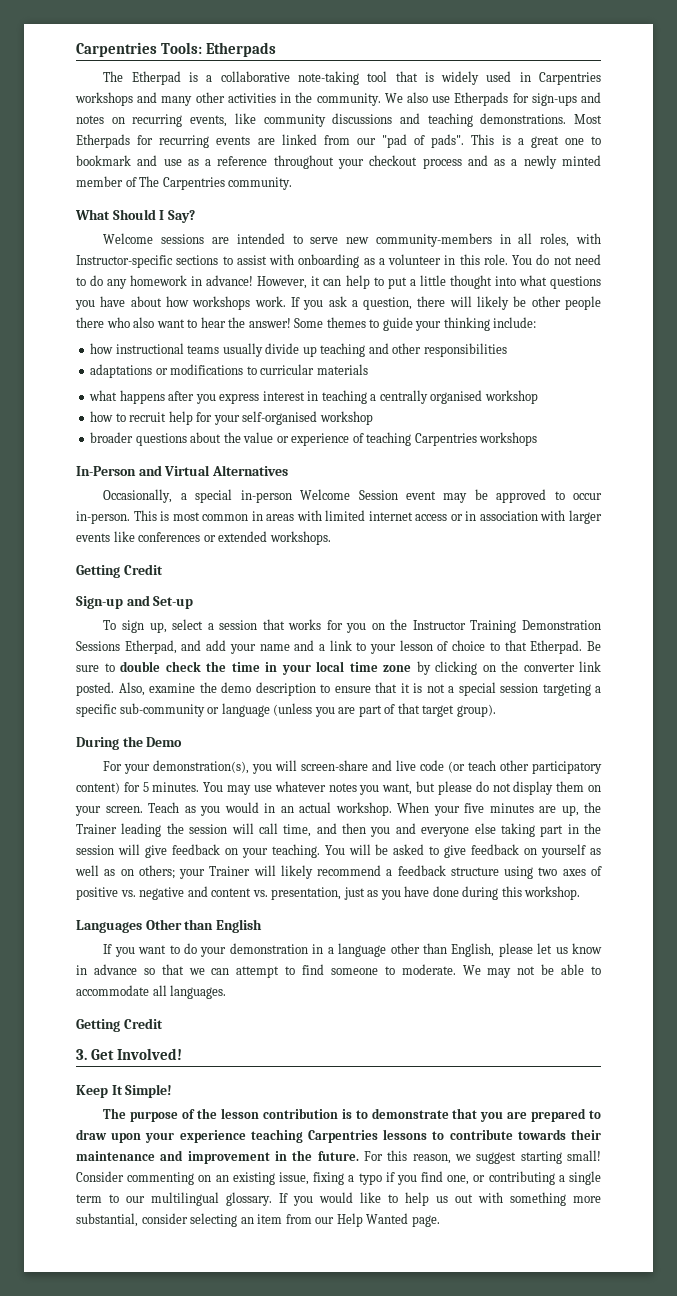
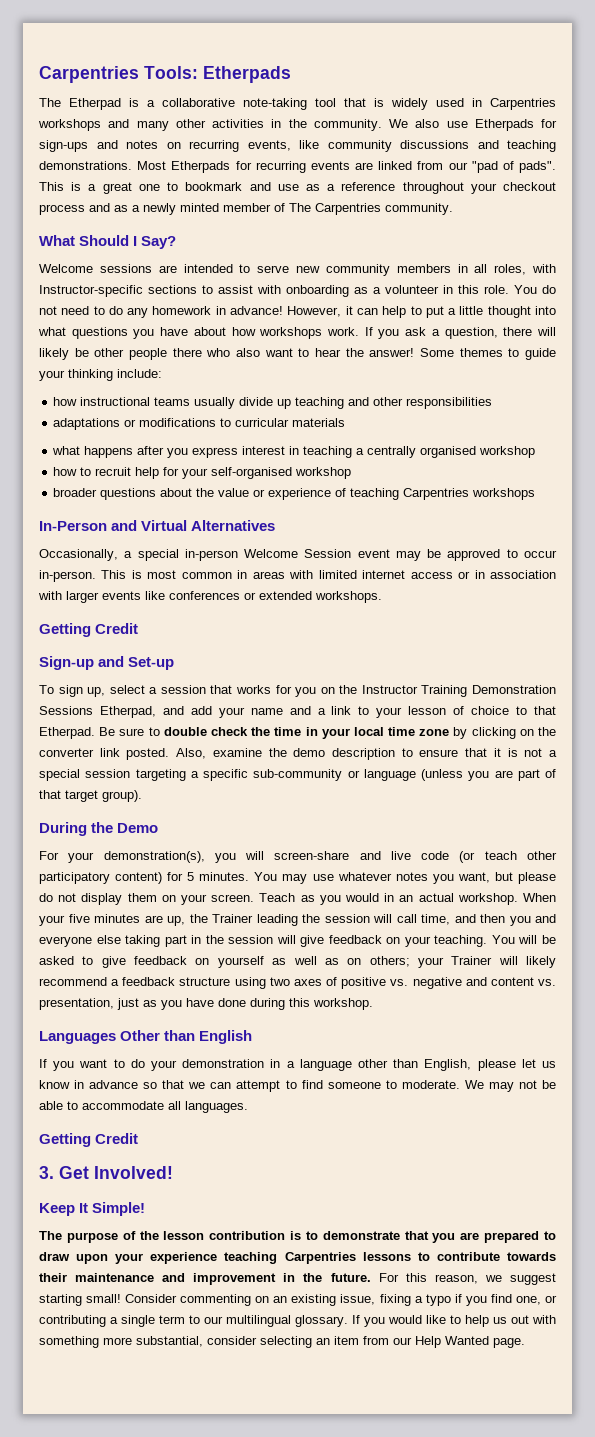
- Welcome sessions are intended to serve new community-members in all roles, with Instructor-specific sections to assist with onboarding as a volunteer in this role.
+ Welcome sessions are intended to serve new community members in all roles, with Instructor-specific sections to assist with onboarding as a volunteer in this role.

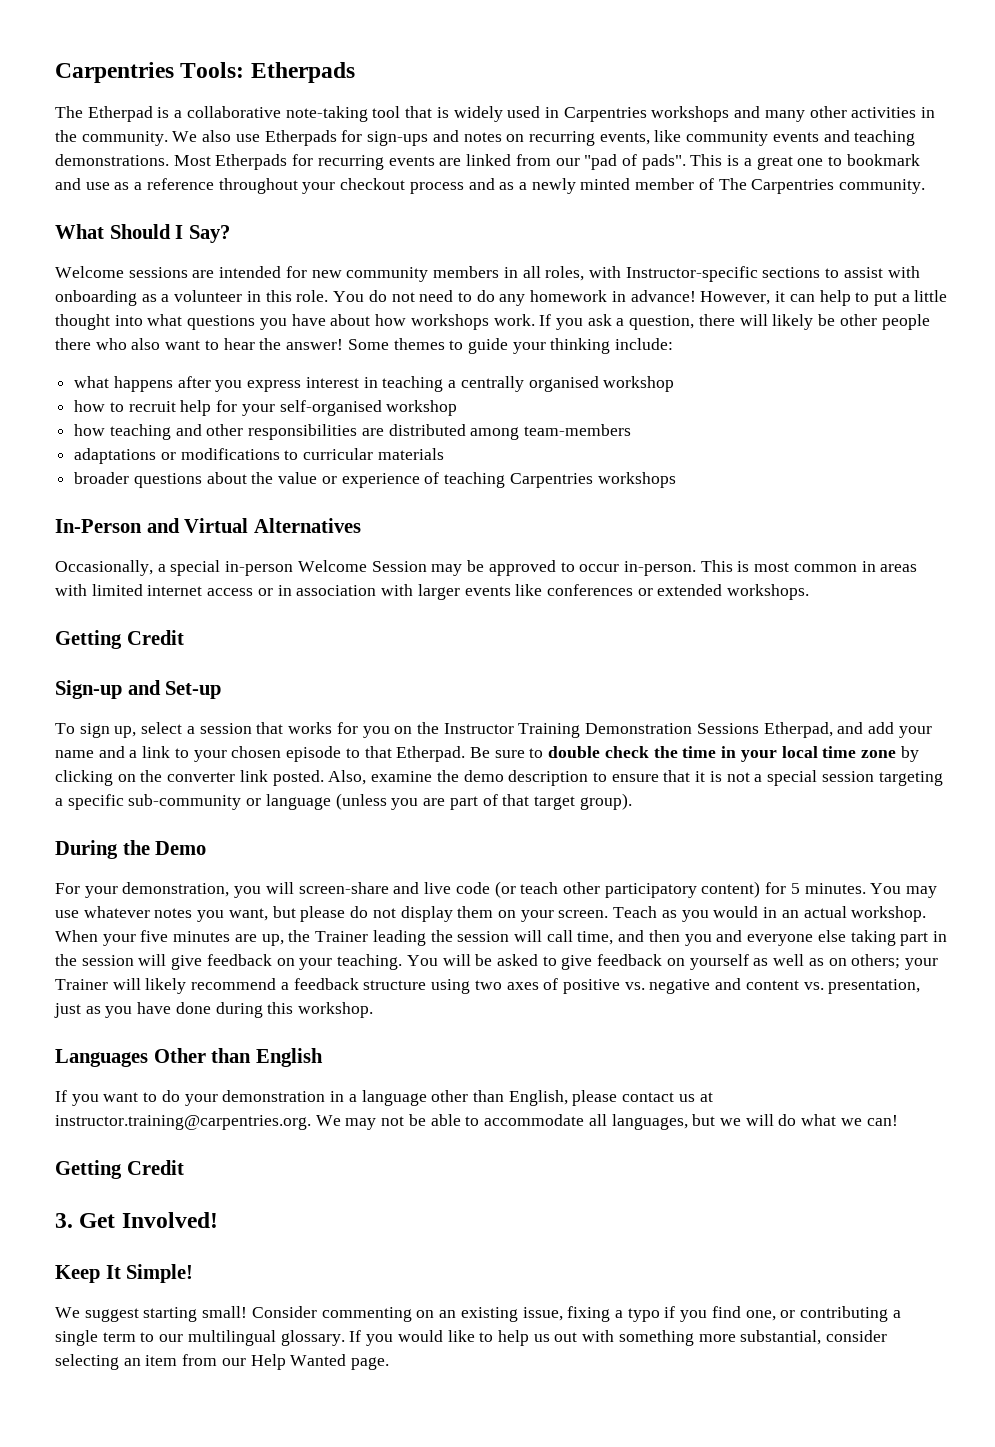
- We also use Etherpads for sign-ups and notes on recurring events, like community discussions and teaching demonstrations.
+ We also use Etherpads for sign-ups and notes on recurring events, like community events and teaching demonstrations.
- Welcome sessions are intended to serve new community members in all roles, with Instructor-specific sections to assist with onboarding as a volunteer in this role.
+ Welcome sessions are intended for new community members in all roles, with Instructor-specific sections to assist with onboarding as a volunteer in this role.
- how instructional teams usually divide up teaching and other responsibilities
- adaptations or modifications to curricular materials
+ how teaching and other responsibilities are distributed among team-members
+ adaptations or modifications to curricular materials
- Occasionally, a special in-person Welcome Session event may be approved to occur in-person.
+ Occasionally, a special in-person Welcome Session may be approved to occur in-person.
- To sign up, select a session that works for you on the Instructor Training Demonstration Sessions Etherpad, and add your name and a link to your lesson of choice to that Etherpad.
+ To sign up, select a session that works for you on the Instructor Training Demonstration Sessions Etherpad, and add your name and a link to your chosen episode to that Etherpad.
- For your demonstration(s), you will screen-share and live code (or teach other participatory content) for 5 minutes.
+ For your demonstration, you will screen-share and live code (or teach other participatory content) for 5 minutes.
- If you want to do your demonstration in a language other than English, please let us know in advance so that we can attempt to find someone to moderate. We may not be able to accommodate all languages.
+ If you want to do your demonstration in a language other than English, please contact us at instructor.training@carpentries.org. We may not be able to accommodate all languages, but we will do what we can!
- The purpose of the lesson contribution is to demonstrate that you are prepared to draw upon your experience teaching Carpentries lessons to contribute towards their maintenance and improvement in the future. For this reason, we suggest starting small!
+ We suggest starting small!

